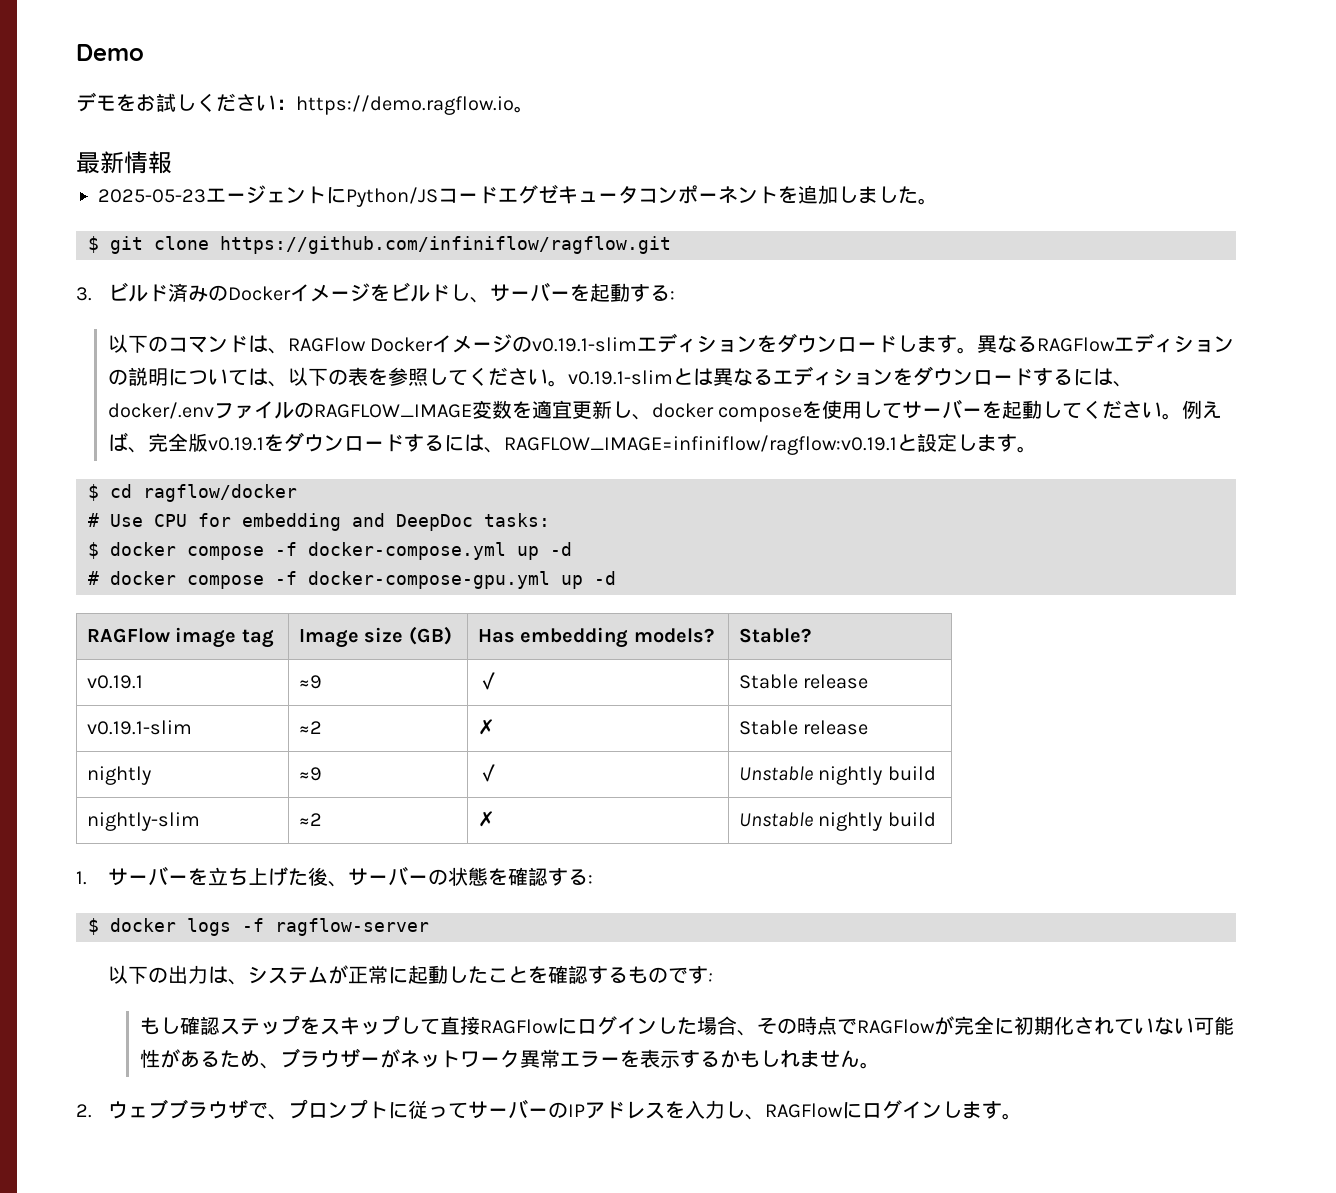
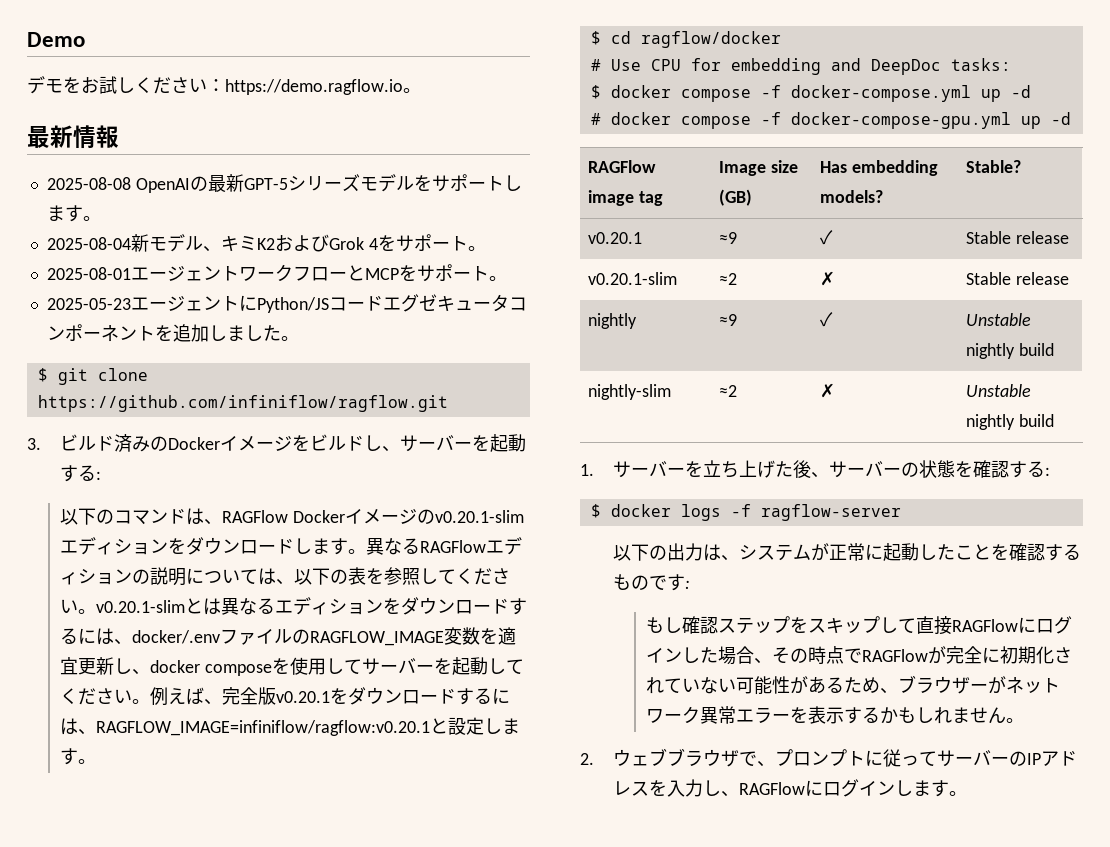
+ 2025-08-08 OpenAIの最新GPT-5シリーズモデルをサポートします。
+ 2025-08-04新モデル、キミK2およびGrok 4をサポート。
+ 2025-08-01エージェントワークフローとMCPをサポート。
- 以下のコマンドは、RAGFlow Dockerイメージのv0.19.1-slimエディションをダウンロードします。
+ 以下のコマンドは、RAGFlow Dockerイメージのv0.20.1-slimエディションをダウンロードします。
- 異なるRAGFlowエディションの説明については、以下の表を参照してください。v0.19.1-slimとは異なるエディションをダウンロードするには、docker/.envファイルのRAGFLOW_IMAGE変数を適宜更新し、docker composeを使用してサーバーを起動してください。
+ 異なるRAGFlowエディションの説明については、以下の表を参照してください。v0.20.1-slimとは異なるエディションをダウンロードするには、docker/.envファイルのRAGFLOW_IMAGE変数を適宜更新し、docker composeを使用してサーバーを起動してください。
- 例えば、完全版v0.19.1をダウンロードするには、RAGFLOW_IMAGE=infiniflow/ragflow:v0.19.1と設定します。
+ 例えば、完全版v0.20.1をダウンロードするには、RAGFLOW_IMAGE=infiniflow/ragflow:v0.20.1と設定します。
- v0.19.1 | ≈9 | ✓ | Stable release
+ v0.20.1 | ≈9 | ✓ | Stable release
- v0.19.1-slim | ≈2 | ✗ | Stable release
+ v0.20.1-slim | ≈2 | ✗ | Stable release

